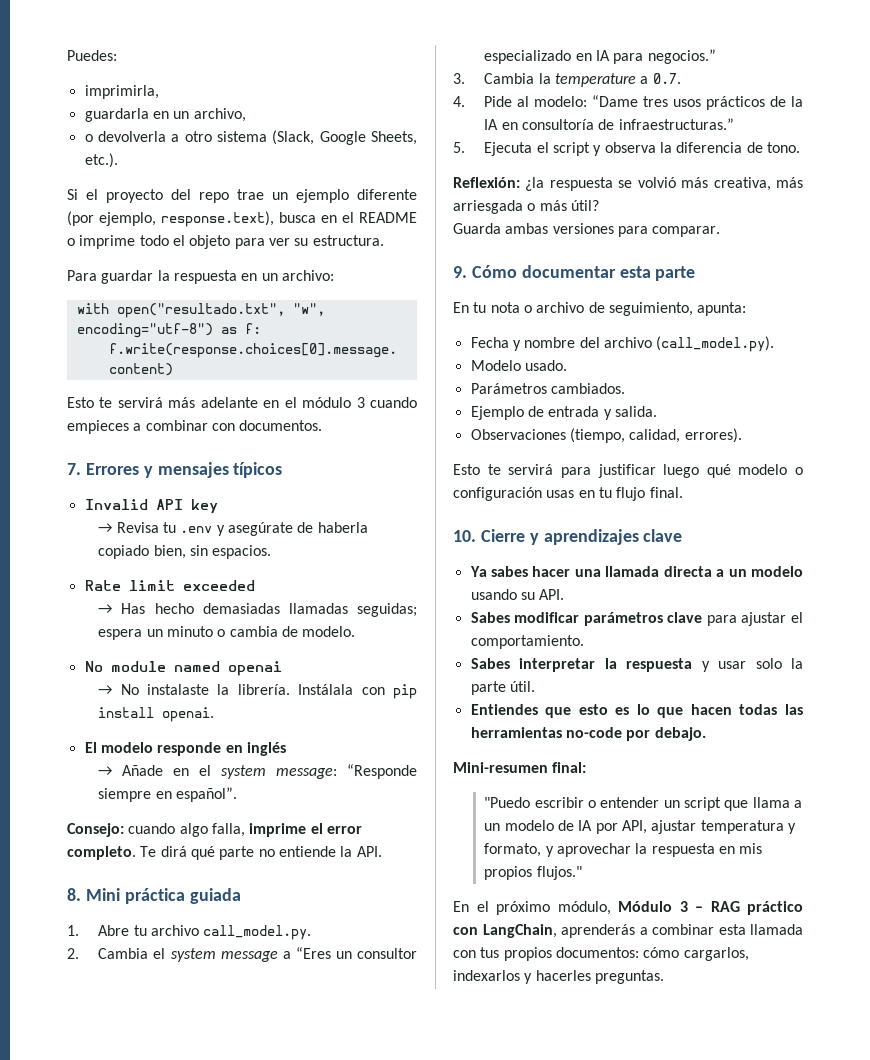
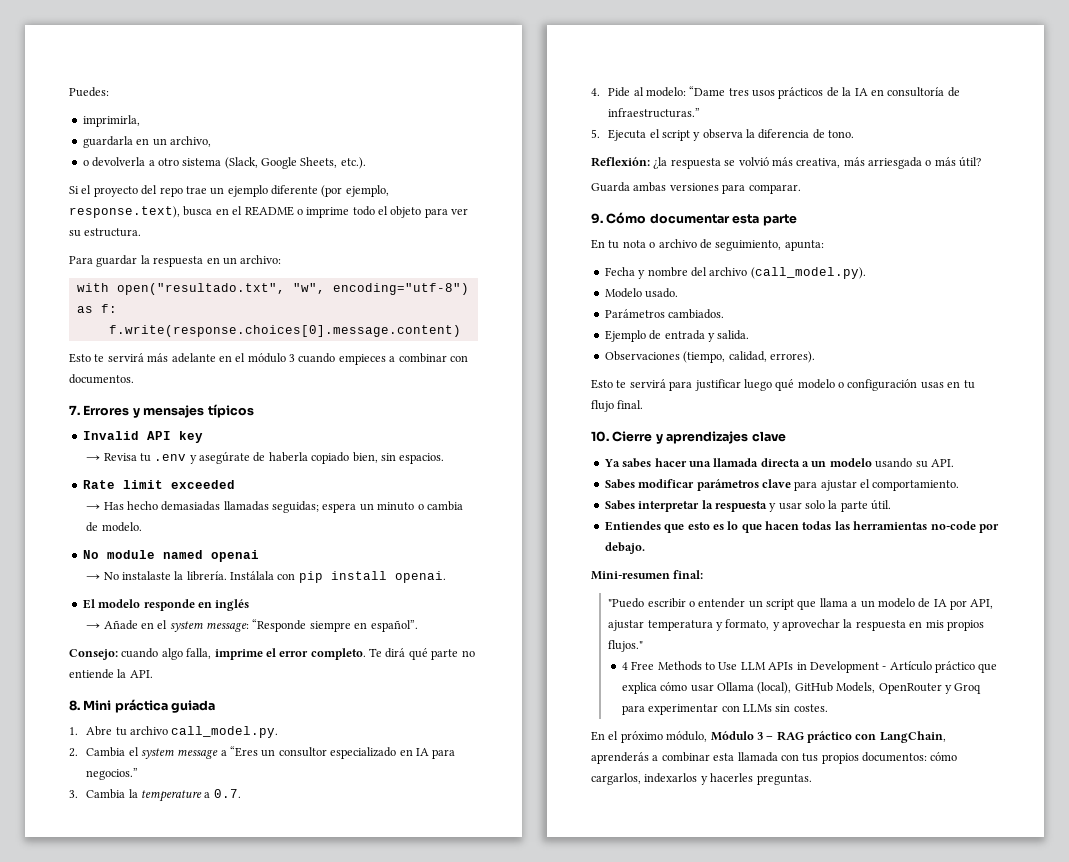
+ 4 Free Methods to Use LLM APIs in Development - Artículo práctico que explica cómo usar Ollama (local), GitHub Models, OpenRouter y Groq para experimentar con LLMs sin costes.

